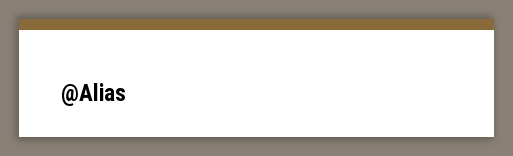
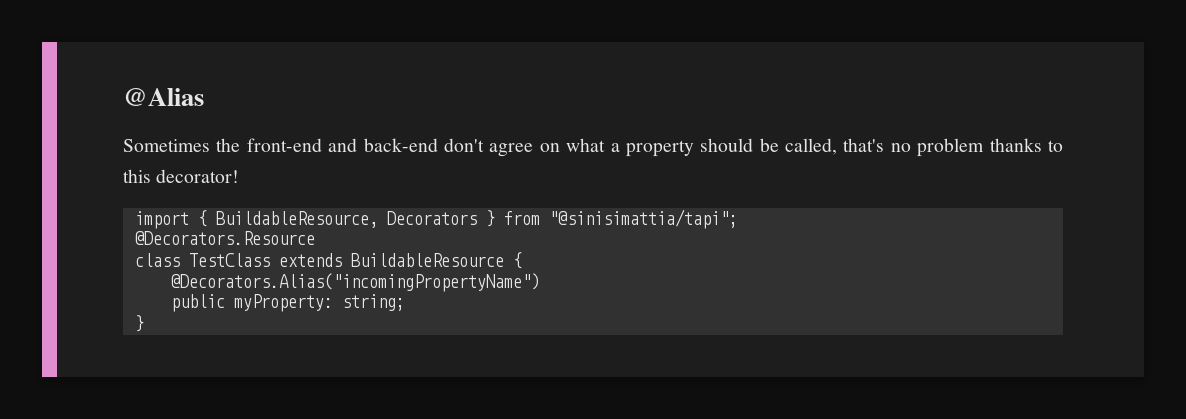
+ Sometimes the front-end and back-end don't agree on what a property should be called, that's no problem thanks to this decorator!
+ import { BuildableResource, Decorators } from "@sinisimattia/tapi";
+ @Decorators.Resource
+ class TestClass extends BuildableResource {
+ @Decorators.Alias("incomingPropertyName")
+ public myProperty: string;
+ }

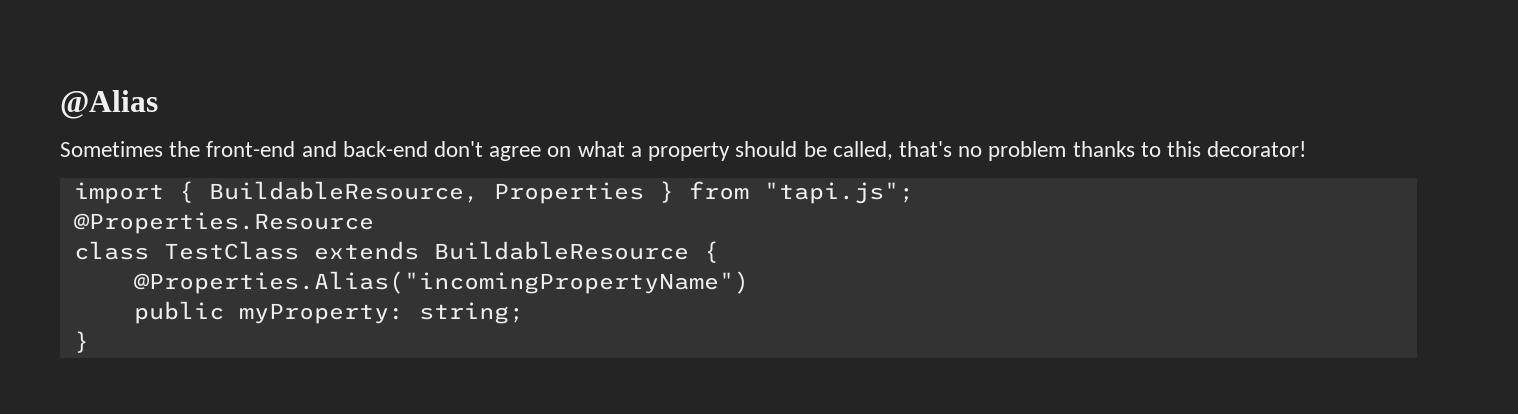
- import { BuildableResource, Decorators } from "@sinisimattia/tapi";
- @Decorators.Resource
+ import { BuildableResource, Properties } from "tapi.js";
+ @Properties.Resource
- @Decorators.Alias("incomingPropertyName")
+ @Properties.Alias("incomingPropertyName")

